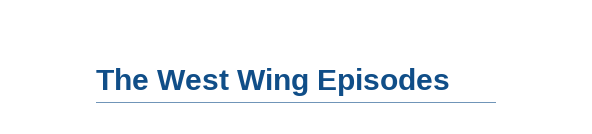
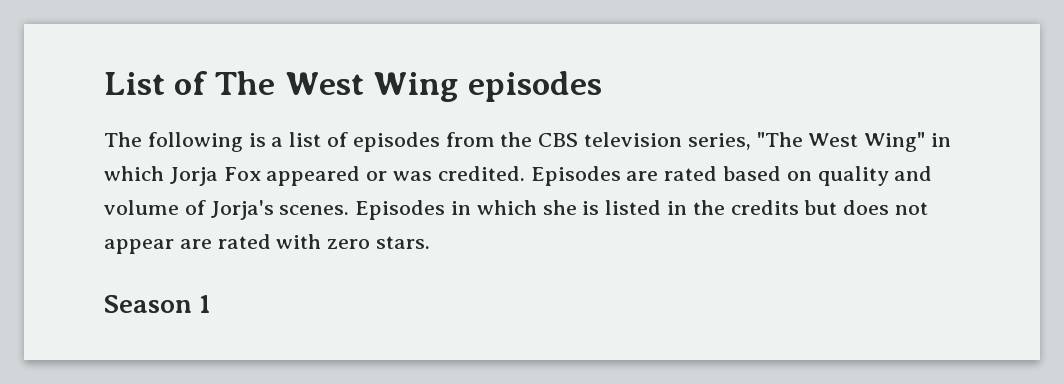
- The West Wing Episodes
+ List of The West Wing episodes
+ The following is a list of episodes from the CBS television series, "The West Wing" in which Jorja Fox appeared or was credited. Episodes are rated based on quality and volume of Jorja's scenes. Episodes in which she is listed in the credits but does not appear are rated with zero stars.
+ Season 1

